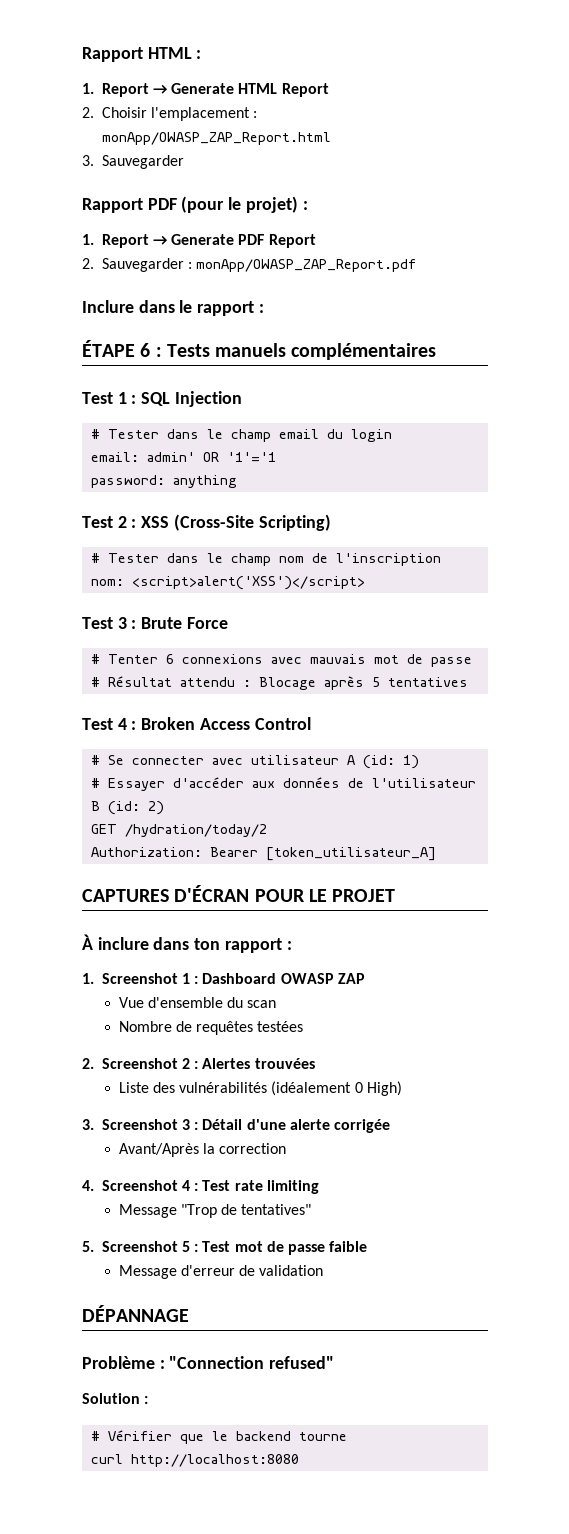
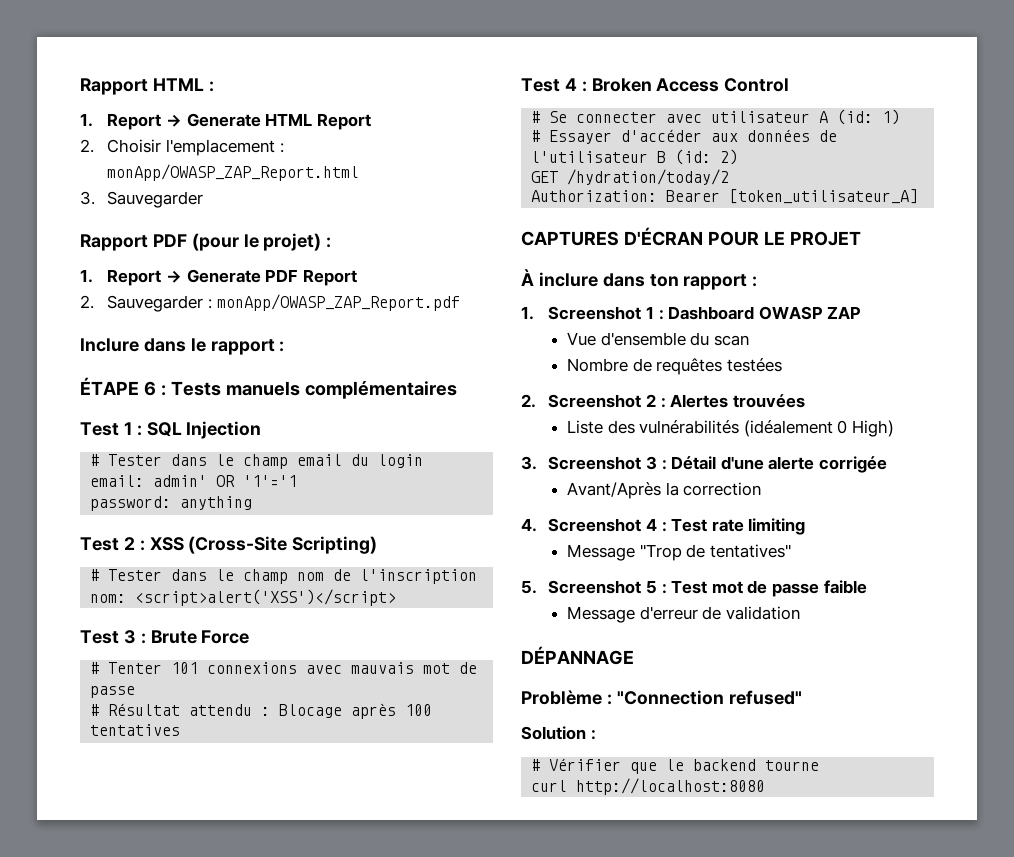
- # Tenter 6 connexions avec mauvais mot de passe
+ # Tenter 101 connexions avec mauvais mot de passe
- # Résultat attendu : Blocage après 5 tentatives
+ # Résultat attendu : Blocage après 100 tentatives

